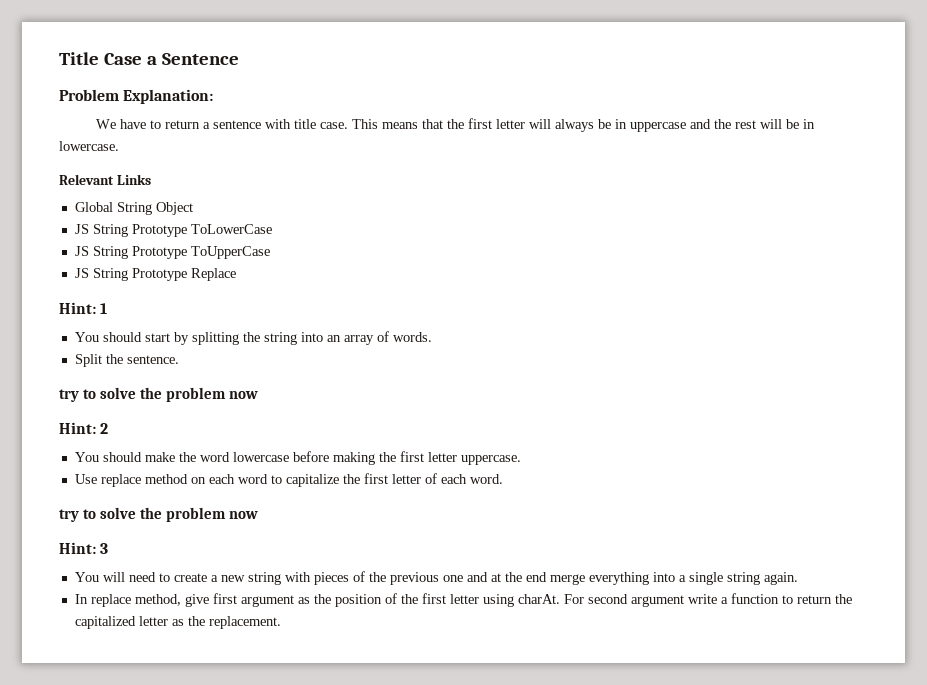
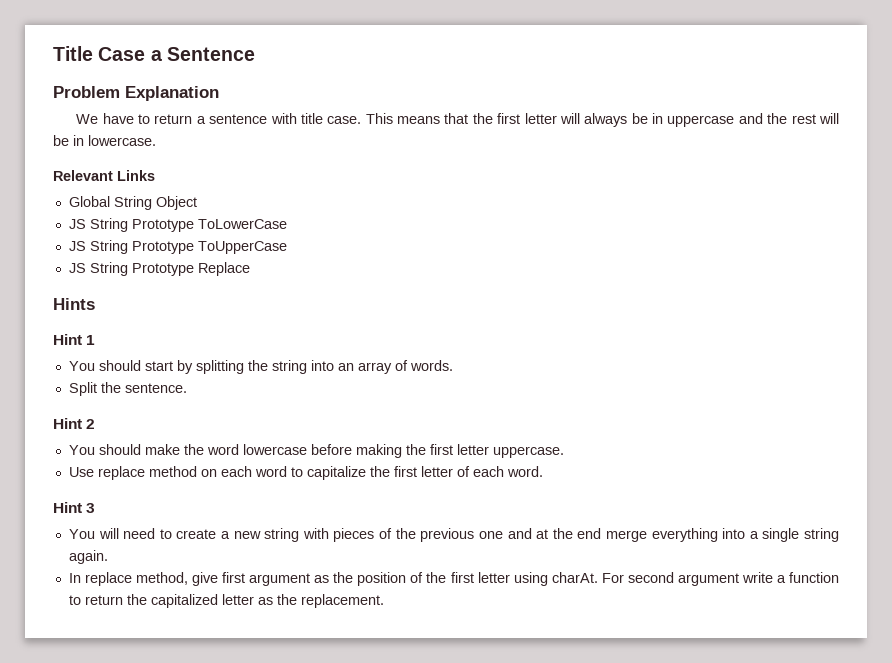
- Problem Explanation:
+ Problem Explanation
- Hint: 1
+ Hints
+ Hint 1
  Split the sentence.
- try to solve the problem now
- Hint: 2
+ Hint 2
  Use replace method on each word to capitalize the first letter of each word.
- try to solve the problem now
- Hint: 3
+ Hint 3

